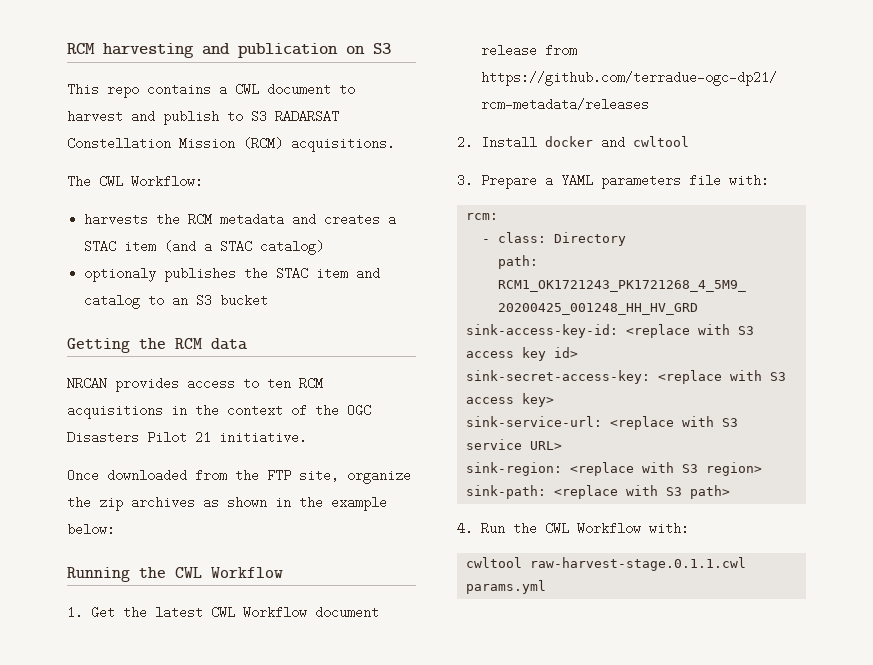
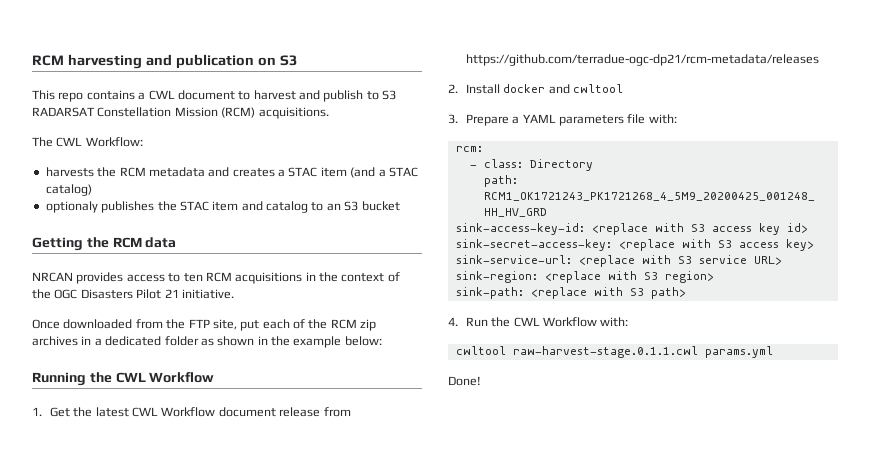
- Once downloaded from the FTP site, organize the zip archives as shown in the example below:
+ Once downloaded from the FTP site, put each of the RCM zip archives in a dedicated folder as shown in the example below:
+ Done!

